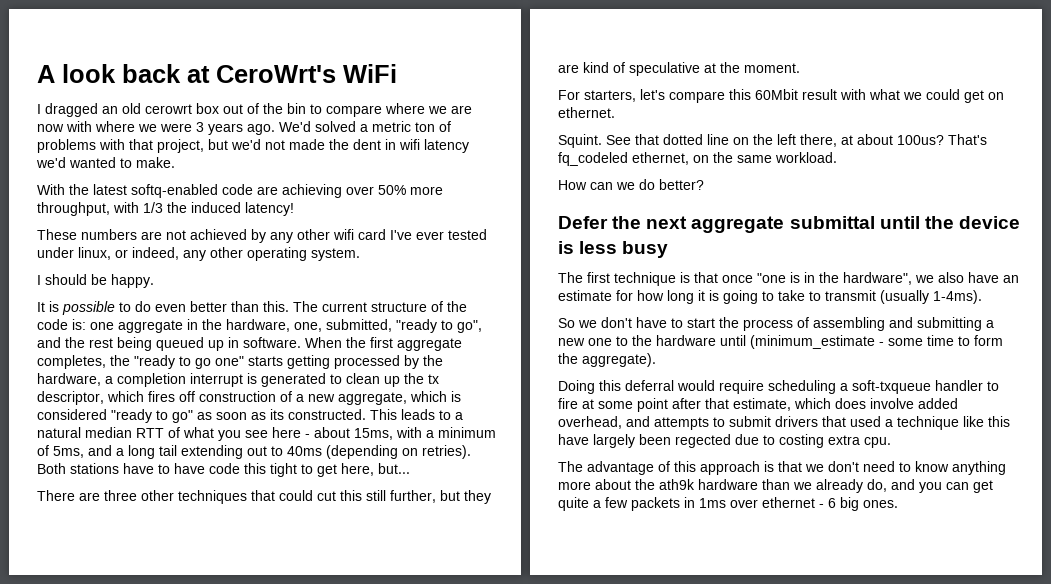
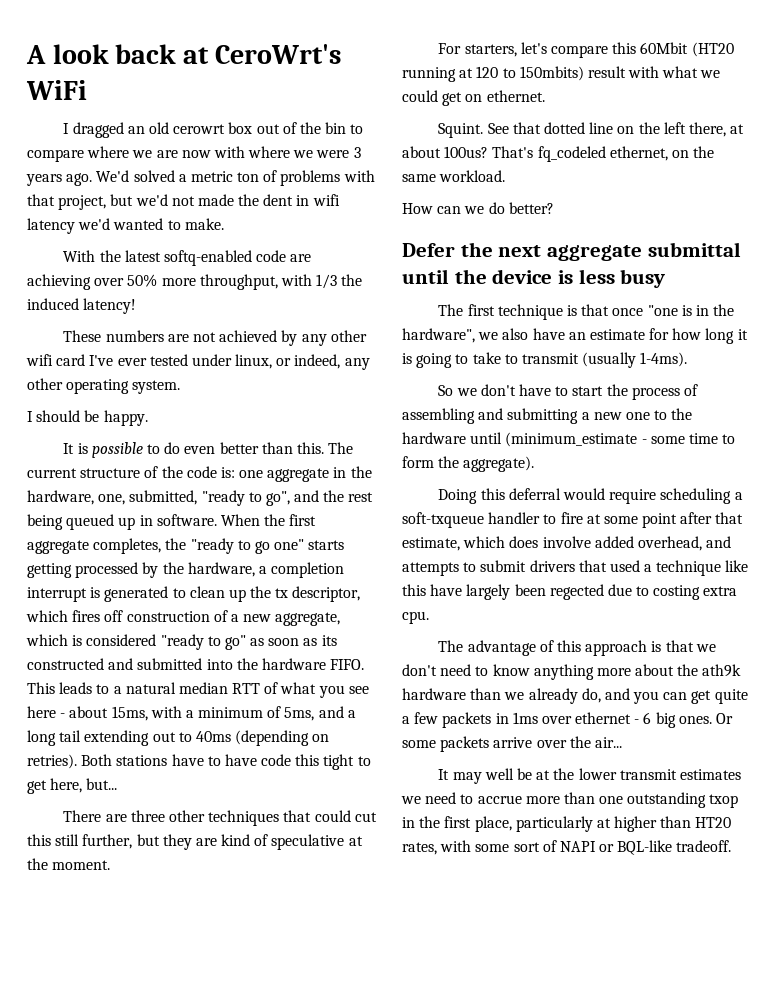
- When the first aggregate completes, the "ready to go one" starts getting processed by the hardware, a completion interrupt is generated to clean up the tx descriptor, which fires off construction of a new aggregate, which is considered "ready to go" as soon as its constructed.
+ When the first aggregate completes, the "ready to go one" starts getting processed by the hardware, a completion interrupt is generated to clean up the tx descriptor, which fires off construction of a new aggregate, which is considered "ready to go" as soon as its constructed and submitted into the hardware FIFO.
- For starters, let's compare this 60Mbit result with what we could get on ethernet.
+ For starters, let's compare this 60Mbit (HT20 running at 120 to 150mbits) result with what we could get on ethernet.
+ Or some packets arrive over the air...
+ It may well be at the lower transmit estimates we need to accrue more than one outstanding txop in the first place, particularly at higher than HT20 rates, with some sort of NAPI or BQL-like tradeoff.

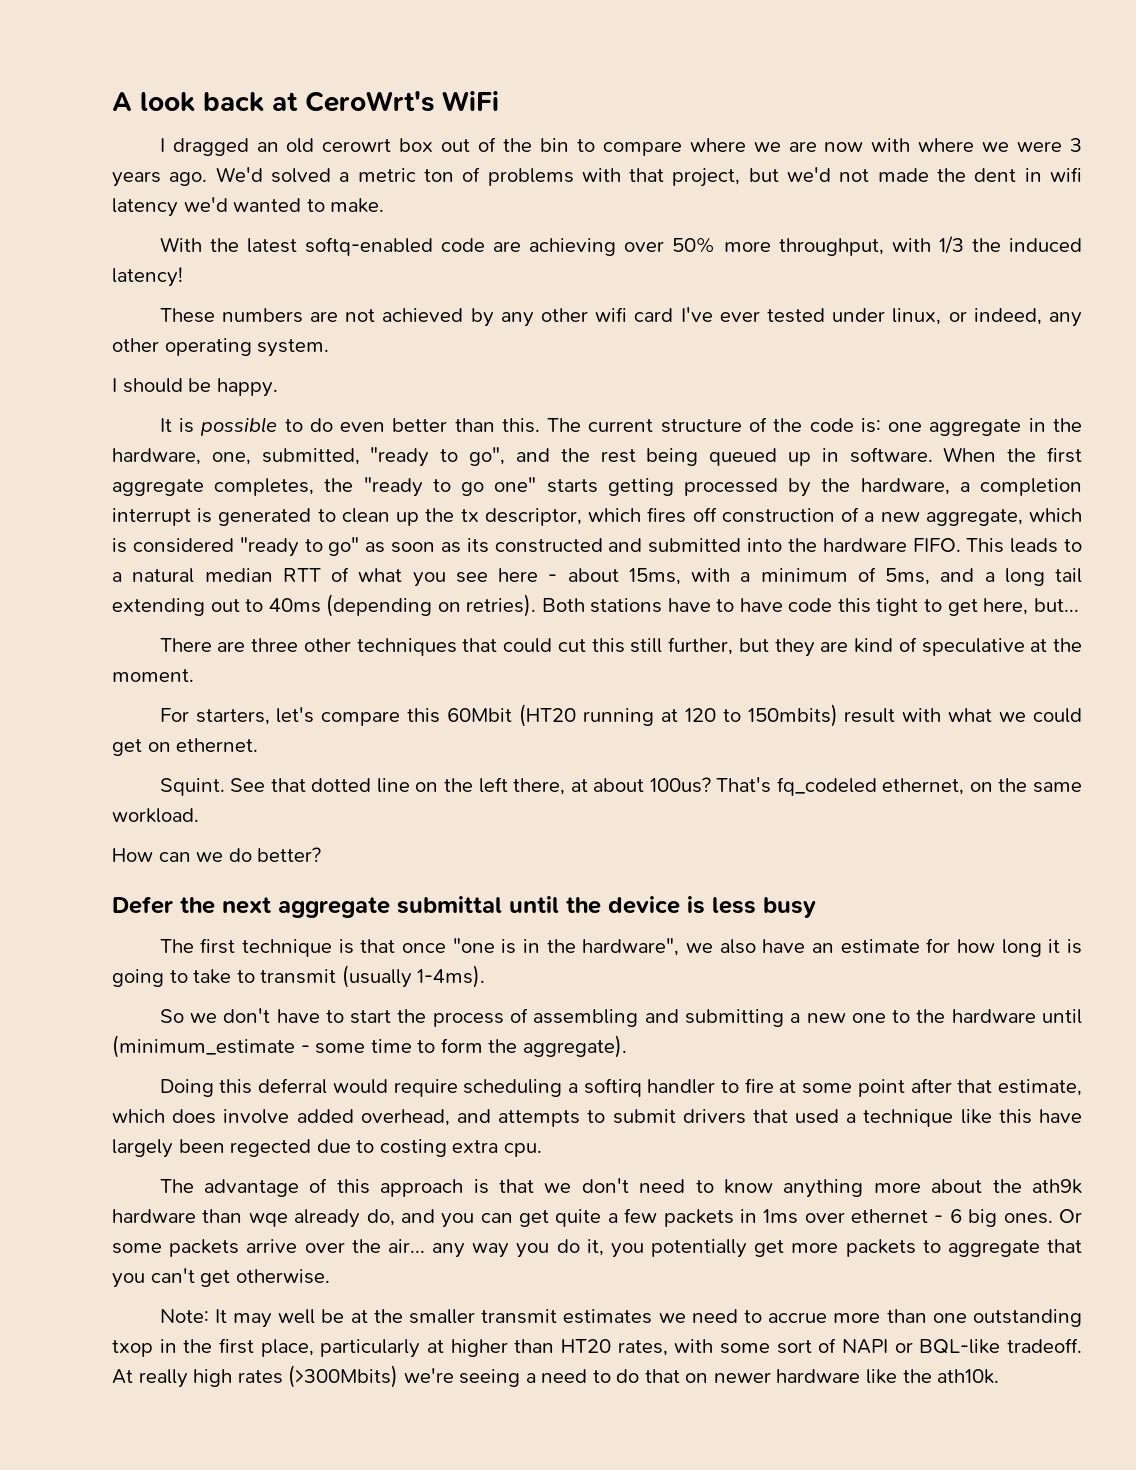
- Doing this deferral would require scheduling a soft-txqueue handler to fire at some point after that estimate, which does involve added overhead, and attempts to submit drivers that used a technique like this have largely been regected due to costing extra cpu.
+ Doing this deferral would require scheduling a softirq handler to fire at some point after that estimate, which does involve added overhead, and attempts to submit drivers that used a technique like this have largely been regected due to costing extra cpu.
- The advantage of this approach is that we don't need to know anything more about the ath9k hardware than we already do, and you can get quite a few packets in 1ms over ethernet - 6 big ones.
+ The advantage of this approach is that we don't need to know anything more about the ath9k hardware than wqe already do, and you can get quite a few packets in 1ms over ethernet - 6 big ones.
- Or some packets arrive over the air...
- It may well be at the lower transmit estimates we need to accrue more than one outstanding txop in the first place, particularly at higher than HT20 rates, with some sort of NAPI or BQL-like tradeoff.
+ Or some packets arrive over the air... any way you do it, you potentially get more packets to aggregate that you can't get otherwise.
+ Note: It may well be at the smaller transmit estimates we need to accrue more than one outstanding txop in the first place, particularly at higher than HT20 rates, with some sort of NAPI or BQL-like tradeoff.
+ At really high rates (>300Mbits) we're seeing a need to do that on newer hardware like the ath10k.

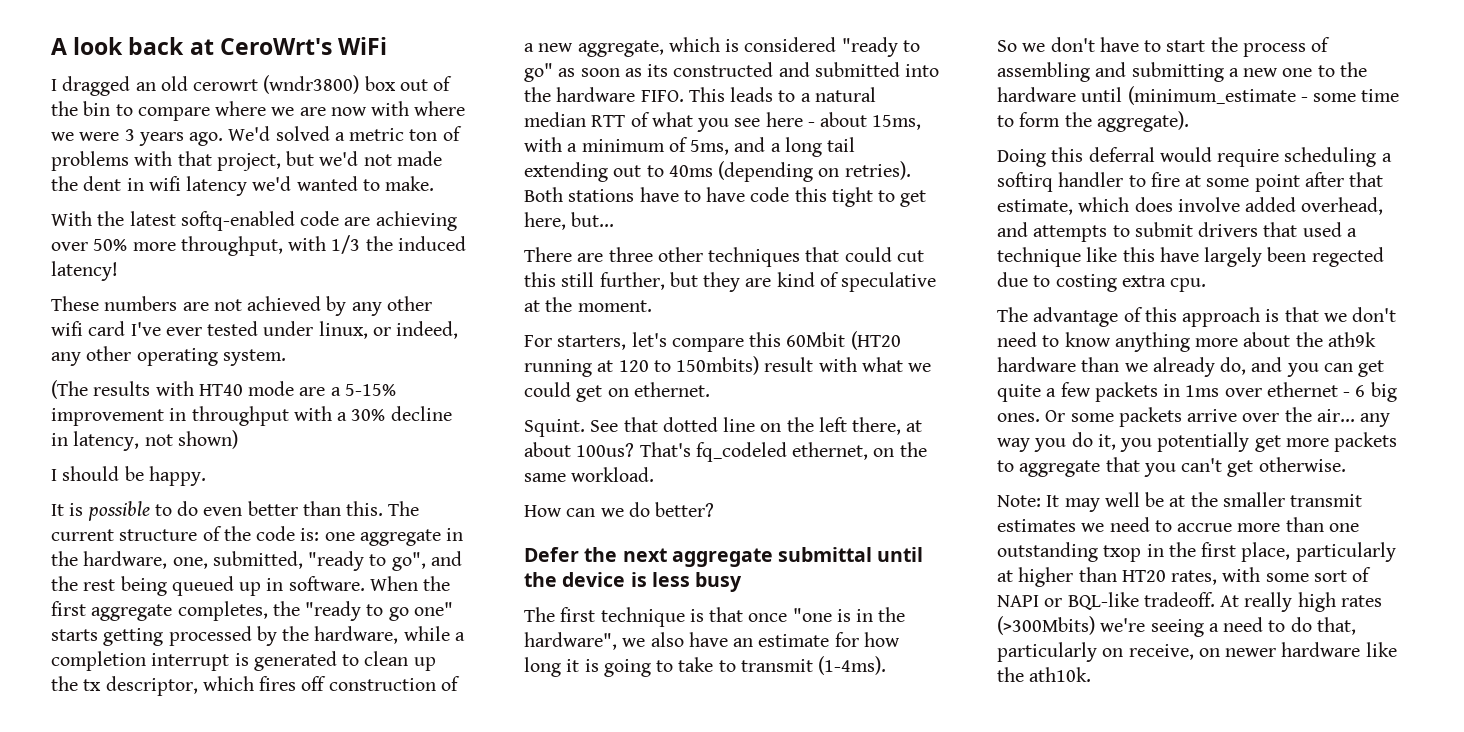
- I dragged an old cerowrt box out of the bin to compare where we are now with where we were 3 years ago.
+ I dragged an old cerowrt (wndr3800) box out of the bin to compare where we are now with where we were 3 years ago.
+ (The results with HT40 mode are a 5-15% improvement in throughput with a 30% decline in latency, not shown)
- When the first aggregate completes, the "ready to go one" starts getting processed by the hardware, a completion interrupt is generated to clean up the tx descriptor, which fires off construction of a new aggregate, which is considered "ready to go" as soon as its constructed and submitted into the hardware FIFO.
+ When the first aggregate completes, the "ready to go one" starts getting processed by the hardware, while a completion interrupt is generated to clean up the tx descriptor, which fires off construction of a new aggregate, which is considered "ready to go" as soon as its constructed and submitted into the hardware FIFO.
- The first technique is that once "one is in the hardware", we also have an estimate for how long it is going to take to transmit (usually 1-4ms).
+ The first technique is that once "one is in the hardware", we also have an estimate for how long it is going to take to transmit (1-4ms).
- The advantage of this approach is that we don't need to know anything more about the ath9k hardware than wqe already do, and you can get quite a few packets in 1ms over ethernet - 6 big ones.
+ The advantage of this approach is that we don't need to know anything more about the ath9k hardware than we already do, and you can get quite a few packets in 1ms over ethernet - 6 big ones.
- At really high rates (>300Mbits) we're seeing a need to do that on newer hardware like the ath10k.
+ At really high rates (>300Mbits) we're seeing a need to do that, particularly on receive, on newer hardware like the ath10k.

